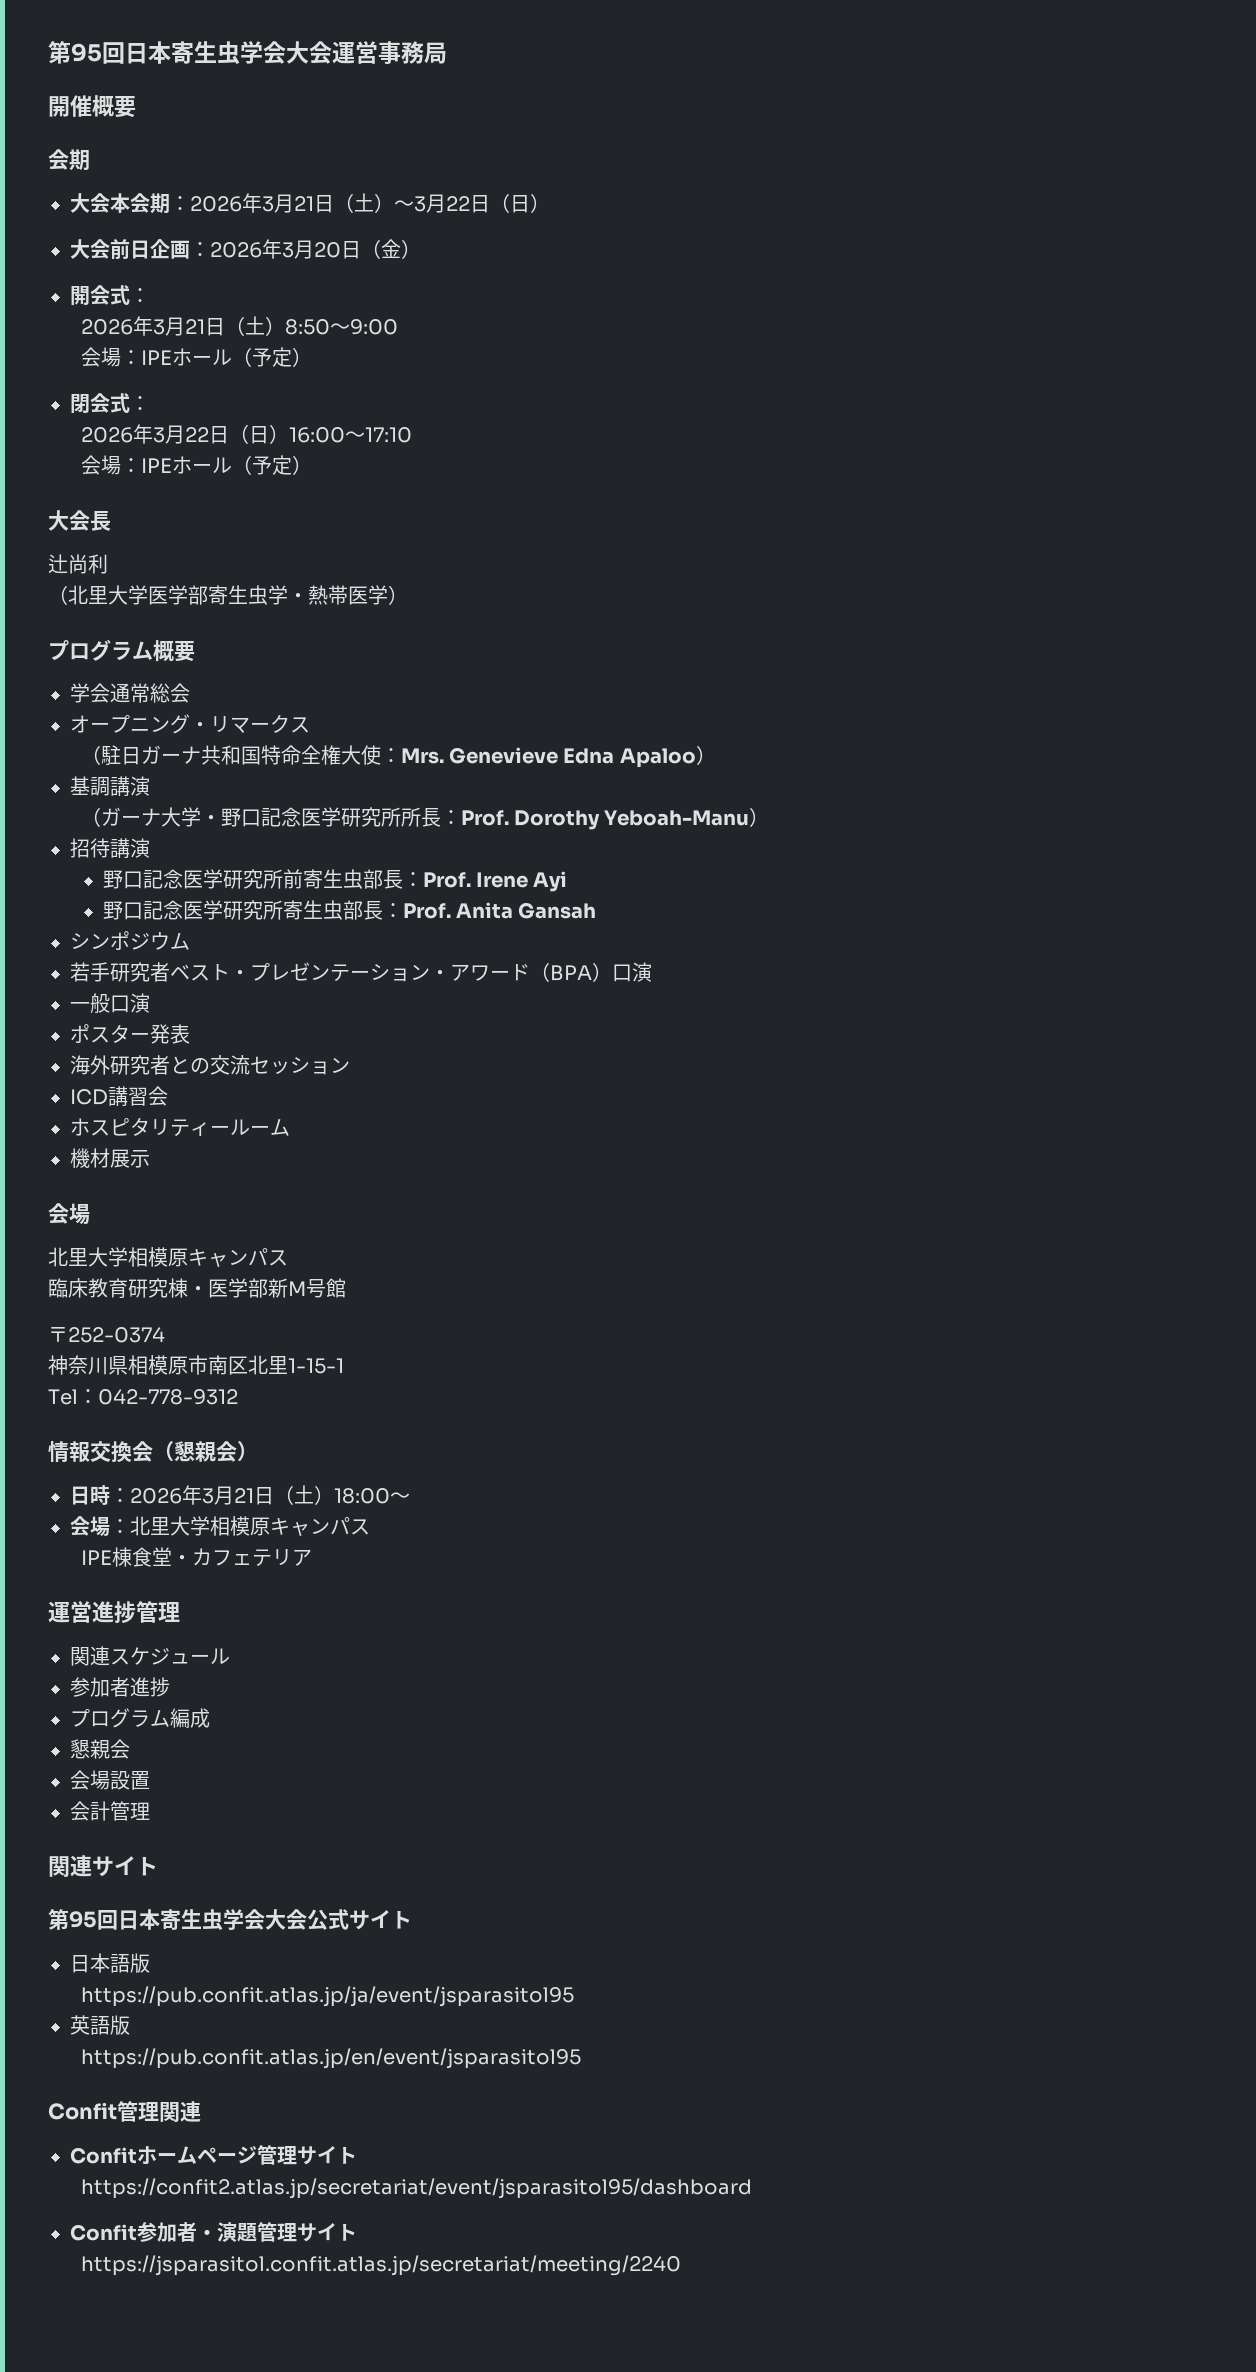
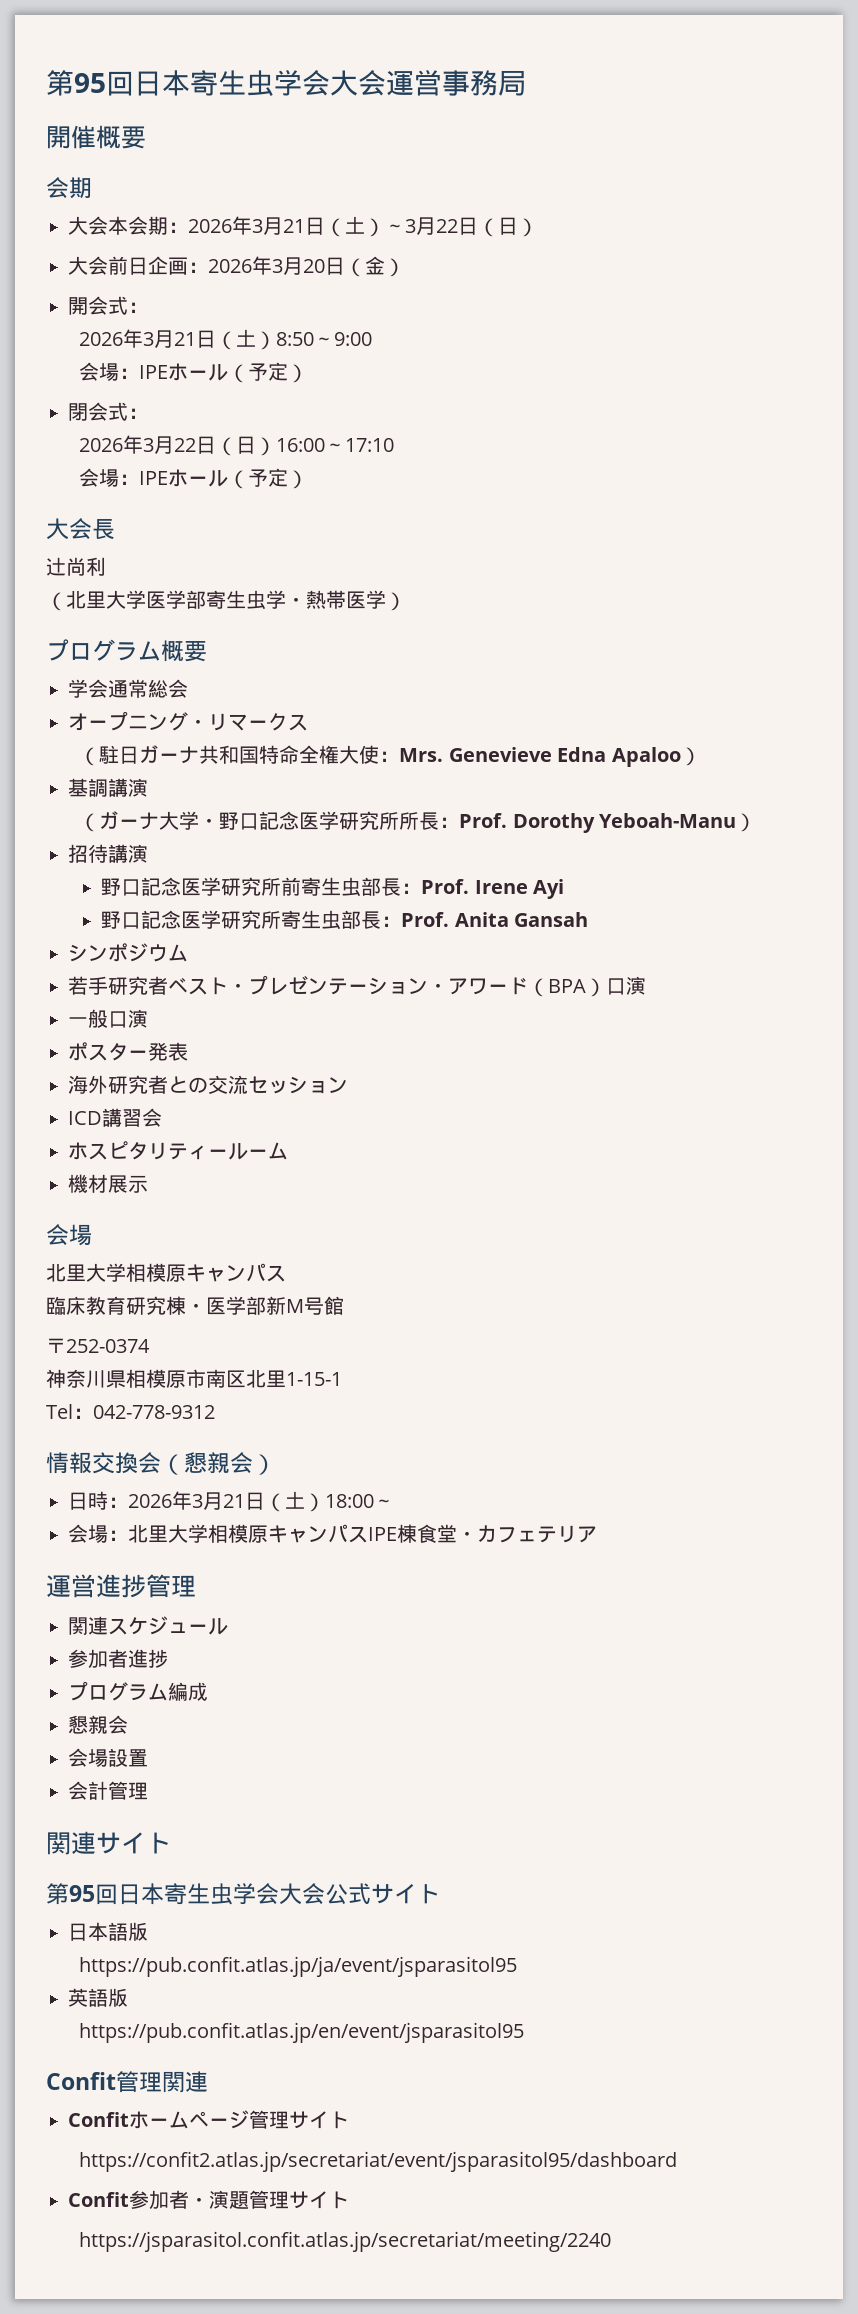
- 会場：北里大学相模原キャンパス
- IPE棟食堂・カフェテリア
+ 会場：北里大学相模原キャンパスIPE棟食堂・カフェテリア

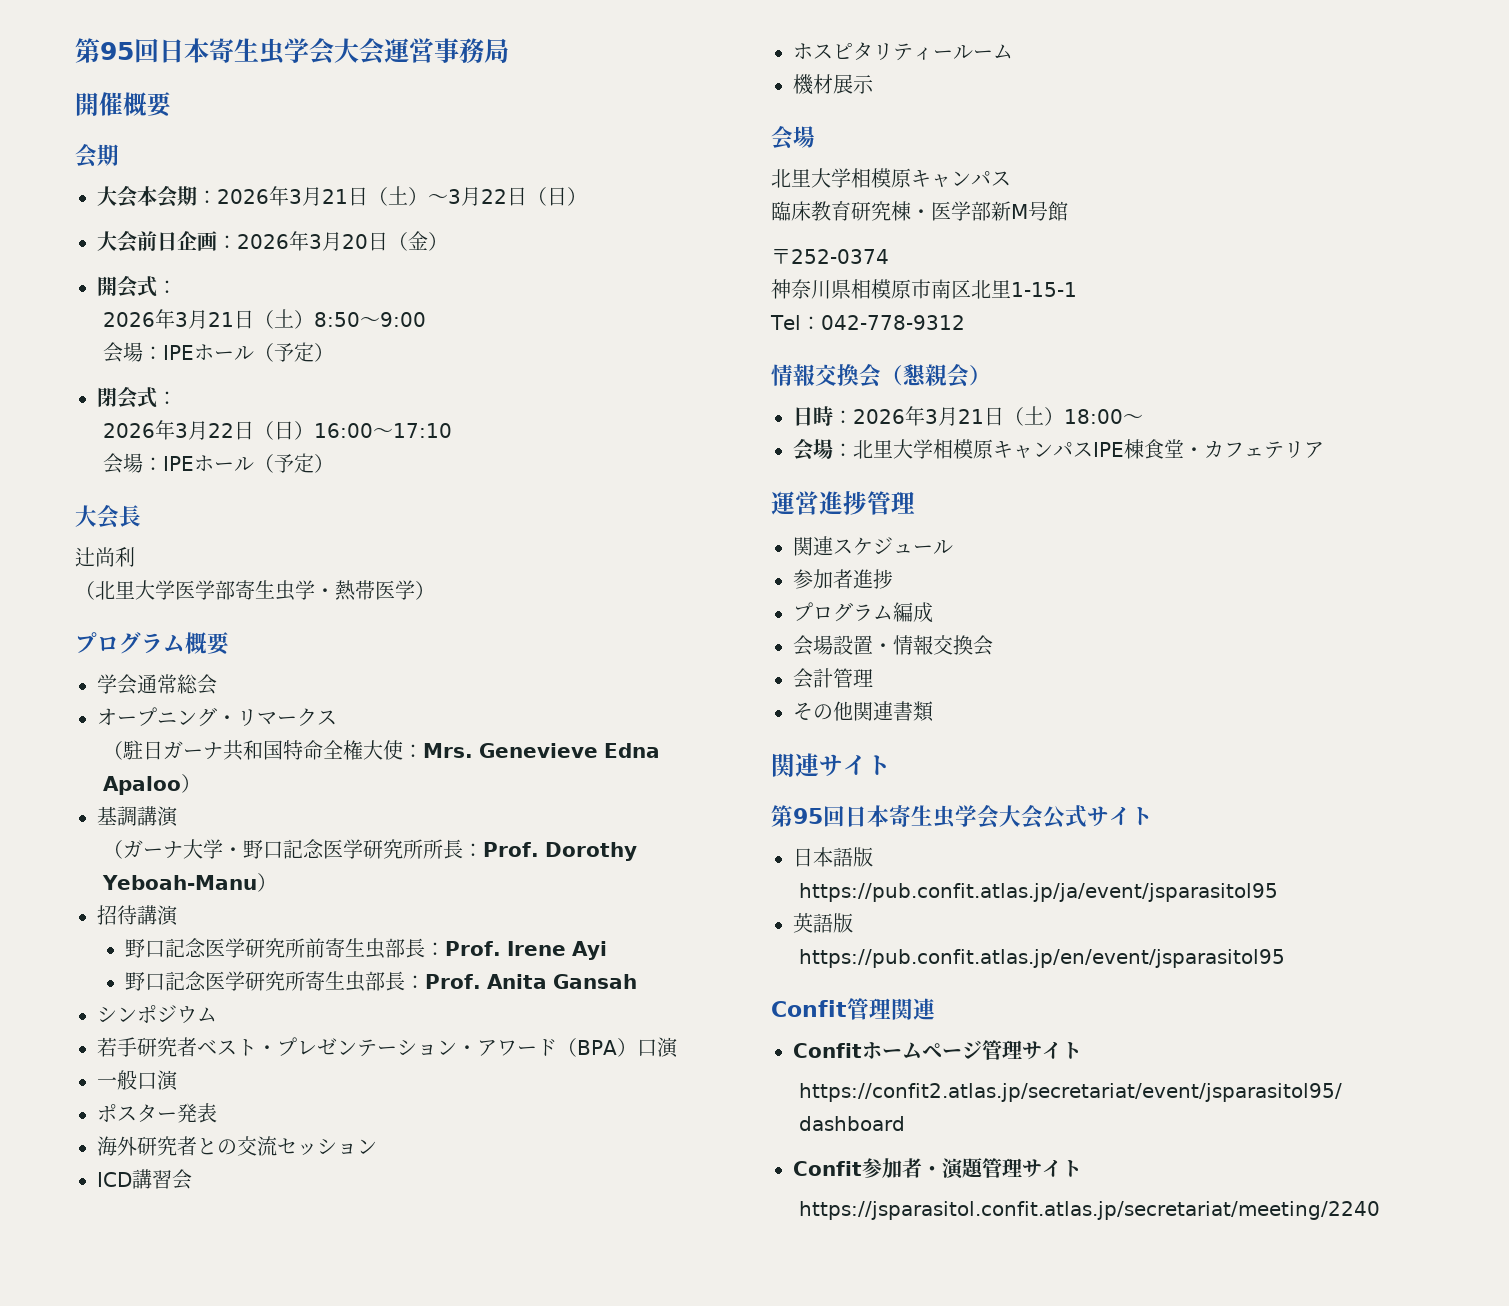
  プログラム編成
- 懇親会
- 会場設置
+ 会場設置・情報交換会
+ その他関連書類

